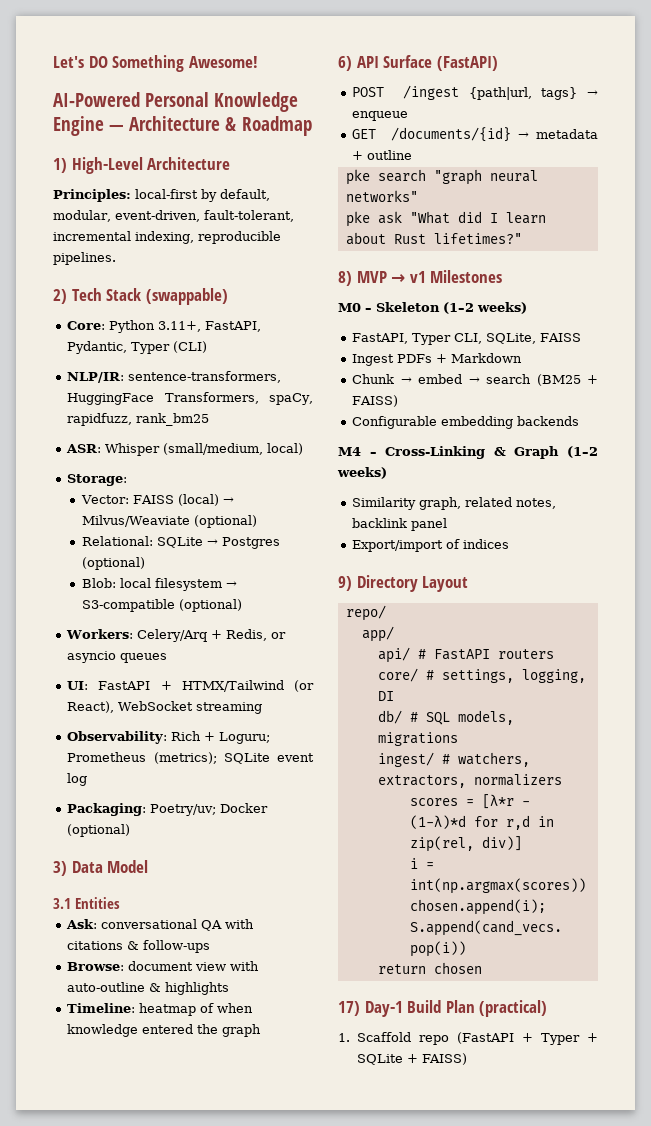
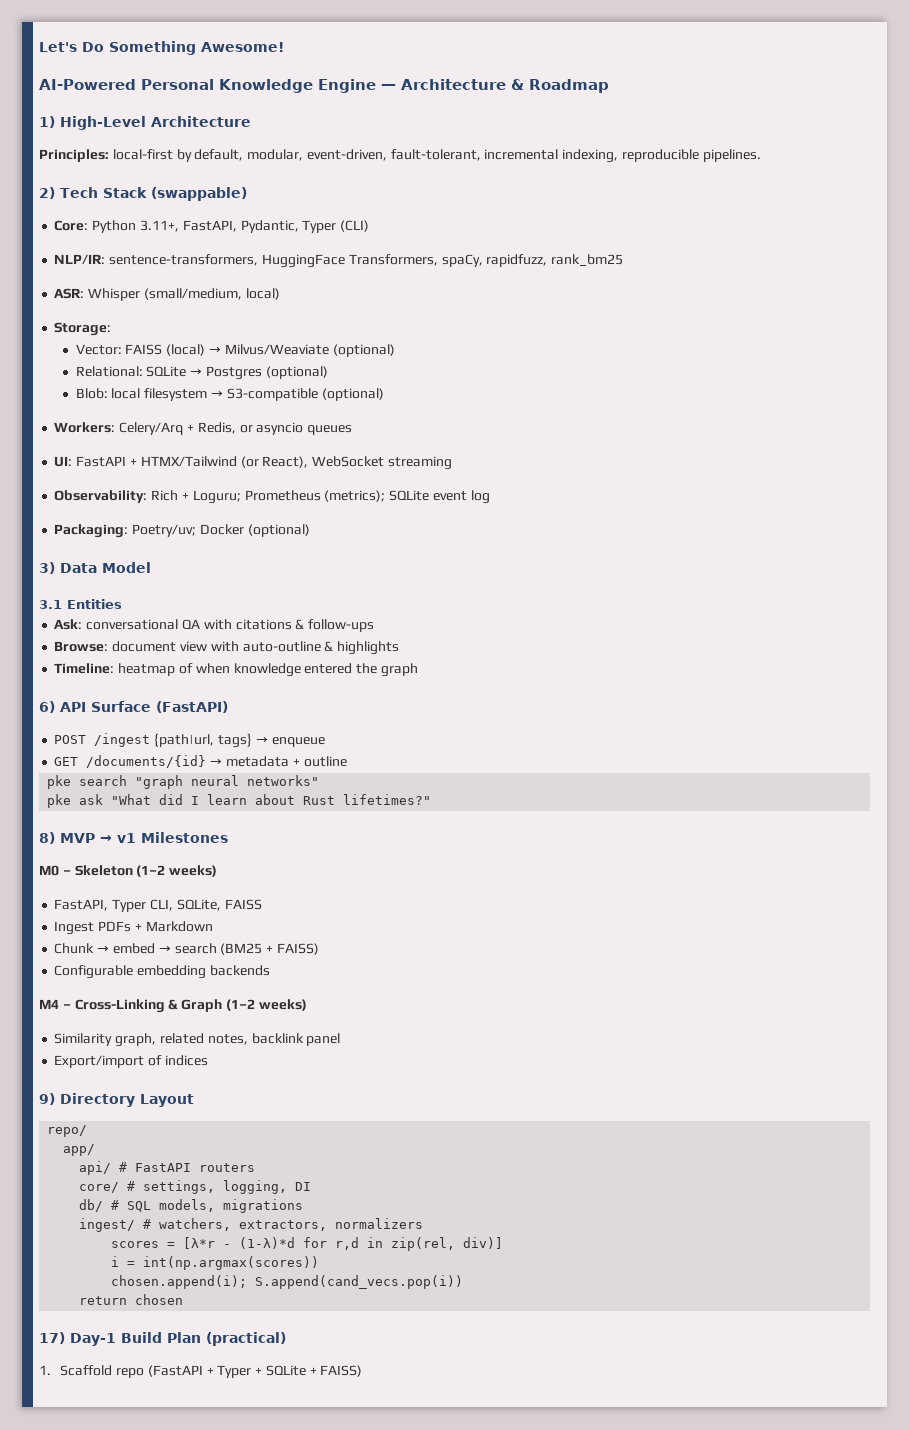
- Let's DO Something Awesome!
+ Let's Do Something Awesome!

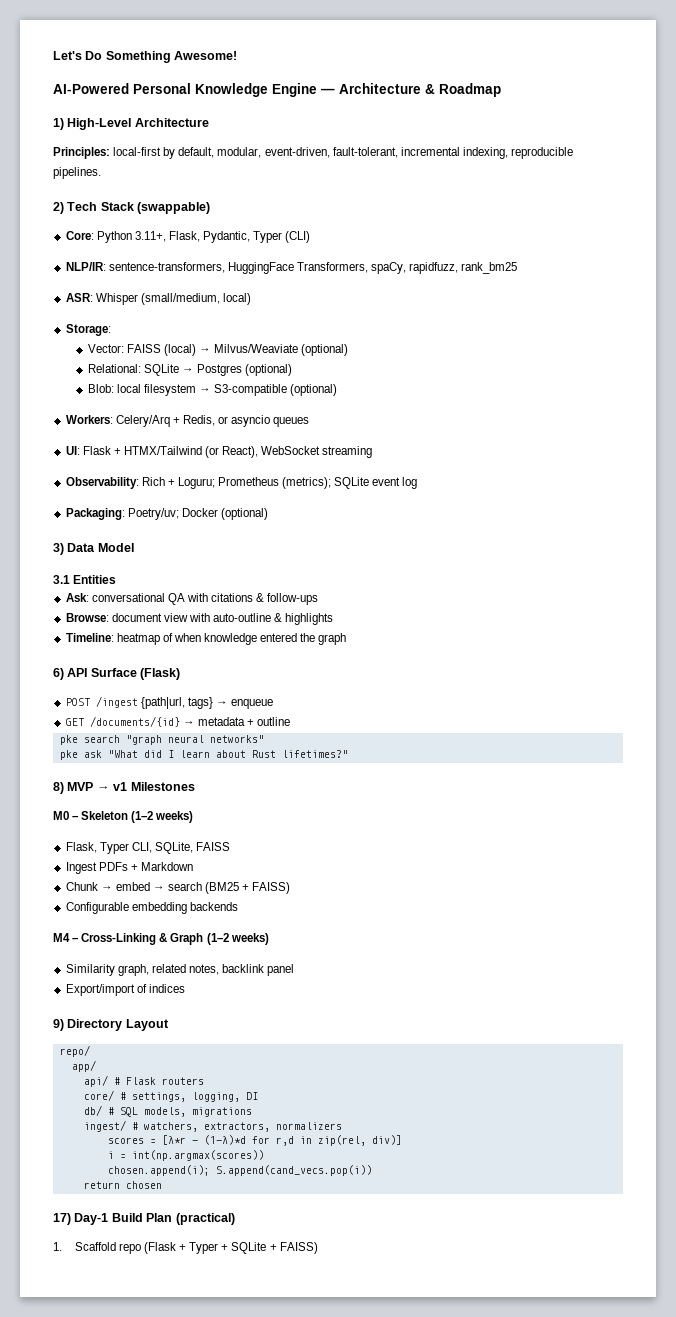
- Core: Python 3.11+, FastAPI, Pydantic, Typer (CLI)
+ Core: Python 3.11+, Flask, Pydantic, Typer (CLI)
- UI: FastAPI + HTMX/Tailwind (or React), WebSocket streaming
+ UI: Flask + HTMX/Tailwind (or React), WebSocket streaming
- 6) API Surface (FastAPI)
+ 6) API Surface (Flask)
- FastAPI, Typer CLI, SQLite, FAISS
+ Flask, Typer CLI, SQLite, FAISS
- api/ # FastAPI routers
+ api/ # Flask routers
- 1. Scaffold repo (FastAPI + Typer + SQLite + FAISS)
+ 1. Scaffold repo (Flask + Typer + SQLite + FAISS)

